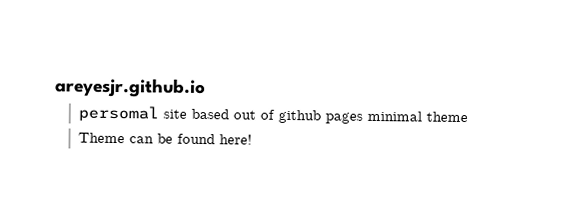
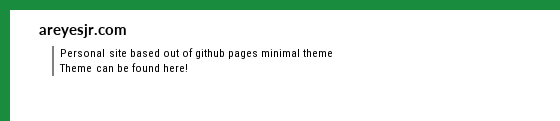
- areyesjr.github.io
- persomal site based out of github pages minimal theme
+ areyesjr.com
+ Personal site based out of github pages minimal theme

